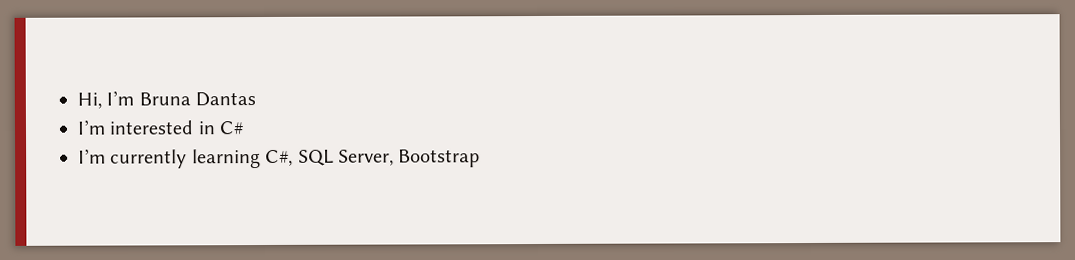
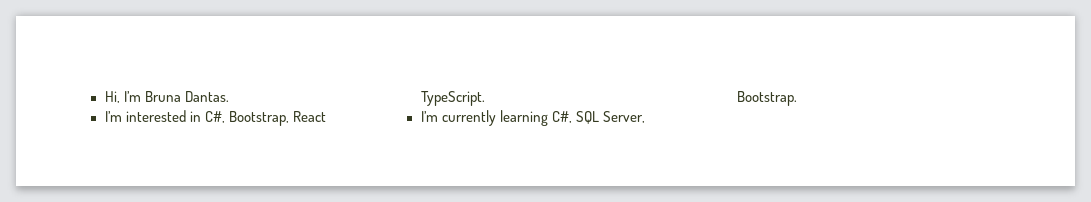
- Hi, I’m Bruna Dantas
+ Hi, I’m Bruna Dantas.
- I’m interested in C#
+ I’m interested in C#, Bootstrap, React TypeScript.
- I’m currently learning C#, SQL Server, Bootstrap
+ I’m currently learning C#, SQL Server, Bootstrap.

